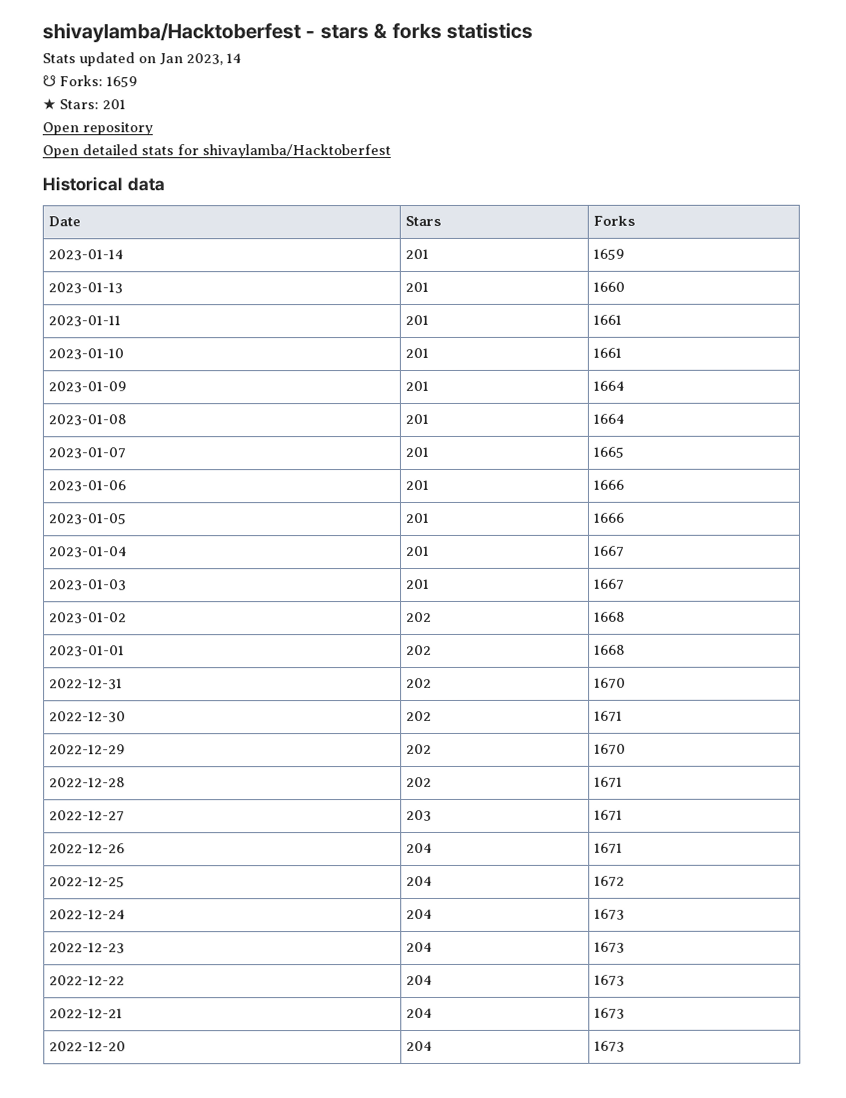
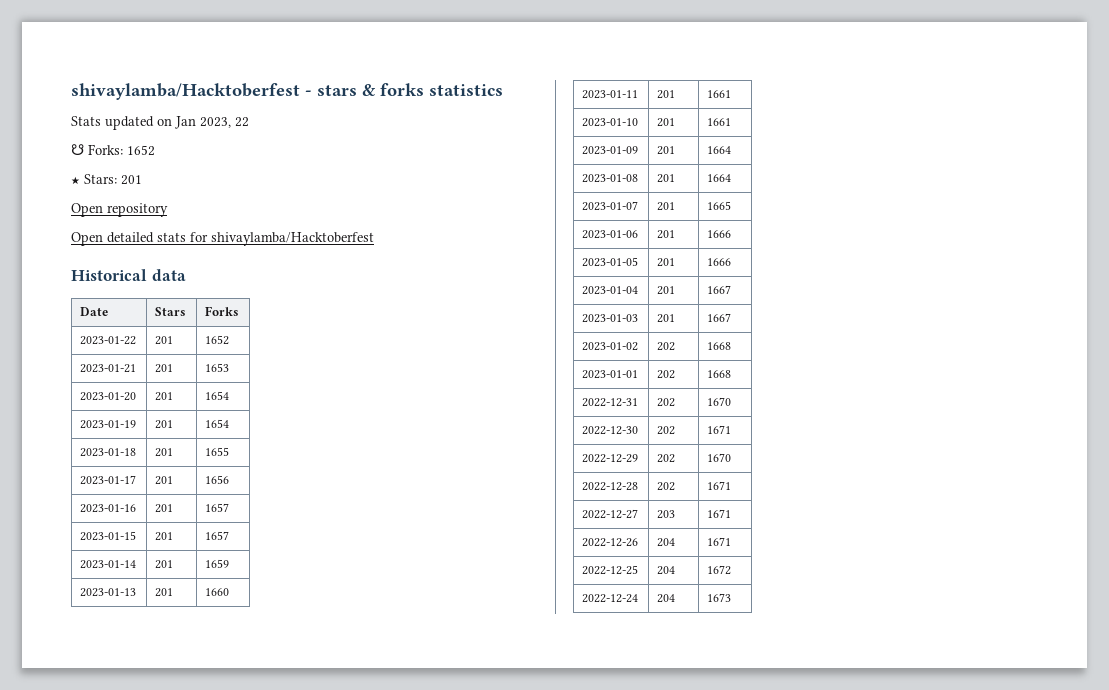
- Stats updated on Jan 2023, 14
+ Stats updated on Jan 2023, 22
- ☋ Forks: 1659
+ ☋ Forks: 1652
+ 2023-01-22 | 201 | 1652
+ 2023-01-21 | 201 | 1653
+ 2023-01-20 | 201 | 1654
+ 2023-01-19 | 201 | 1654
+ 2023-01-18 | 201 | 1655
+ 2023-01-17 | 201 | 1656
+ 2023-01-16 | 201 | 1657
+ 2023-01-15 | 201 | 1657
- 2022-12-23 | 204 | 1673
- 2022-12-22 | 204 | 1673
- 2022-12-21 | 204 | 1673
- 2022-12-20 | 204 | 1673

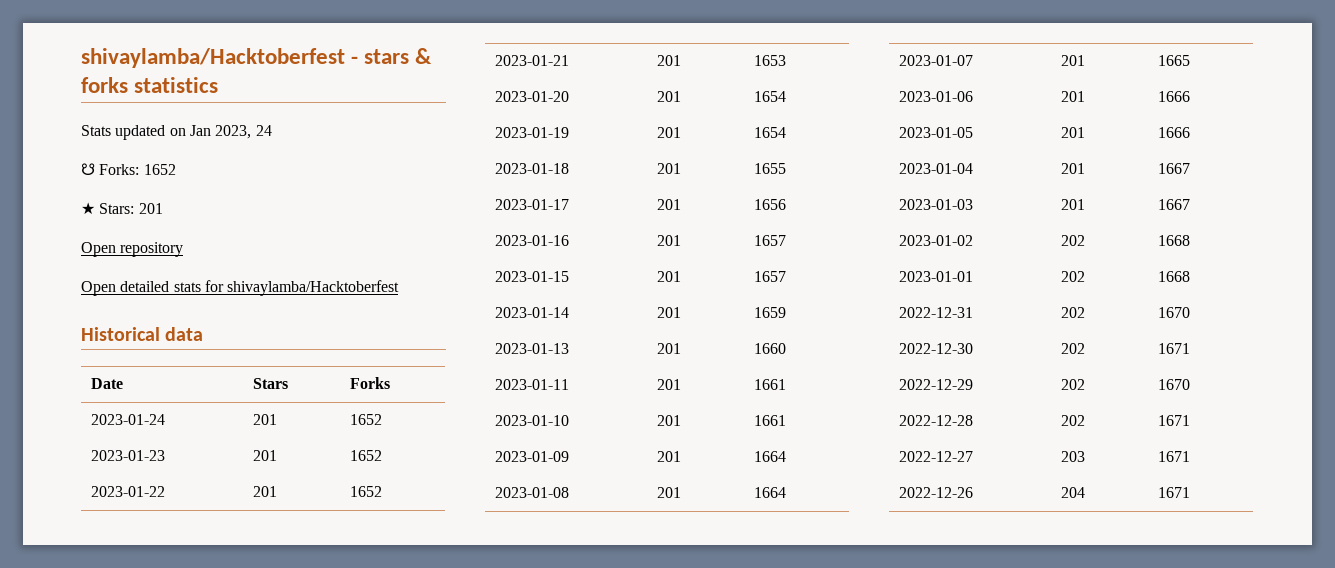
- Stats updated on Jan 2023, 22
+ Stats updated on Jan 2023, 24
+ 2023-01-24 | 201 | 1652
+ 2023-01-23 | 201 | 1652
- 2022-12-25 | 204 | 1672
- 2022-12-24 | 204 | 1673

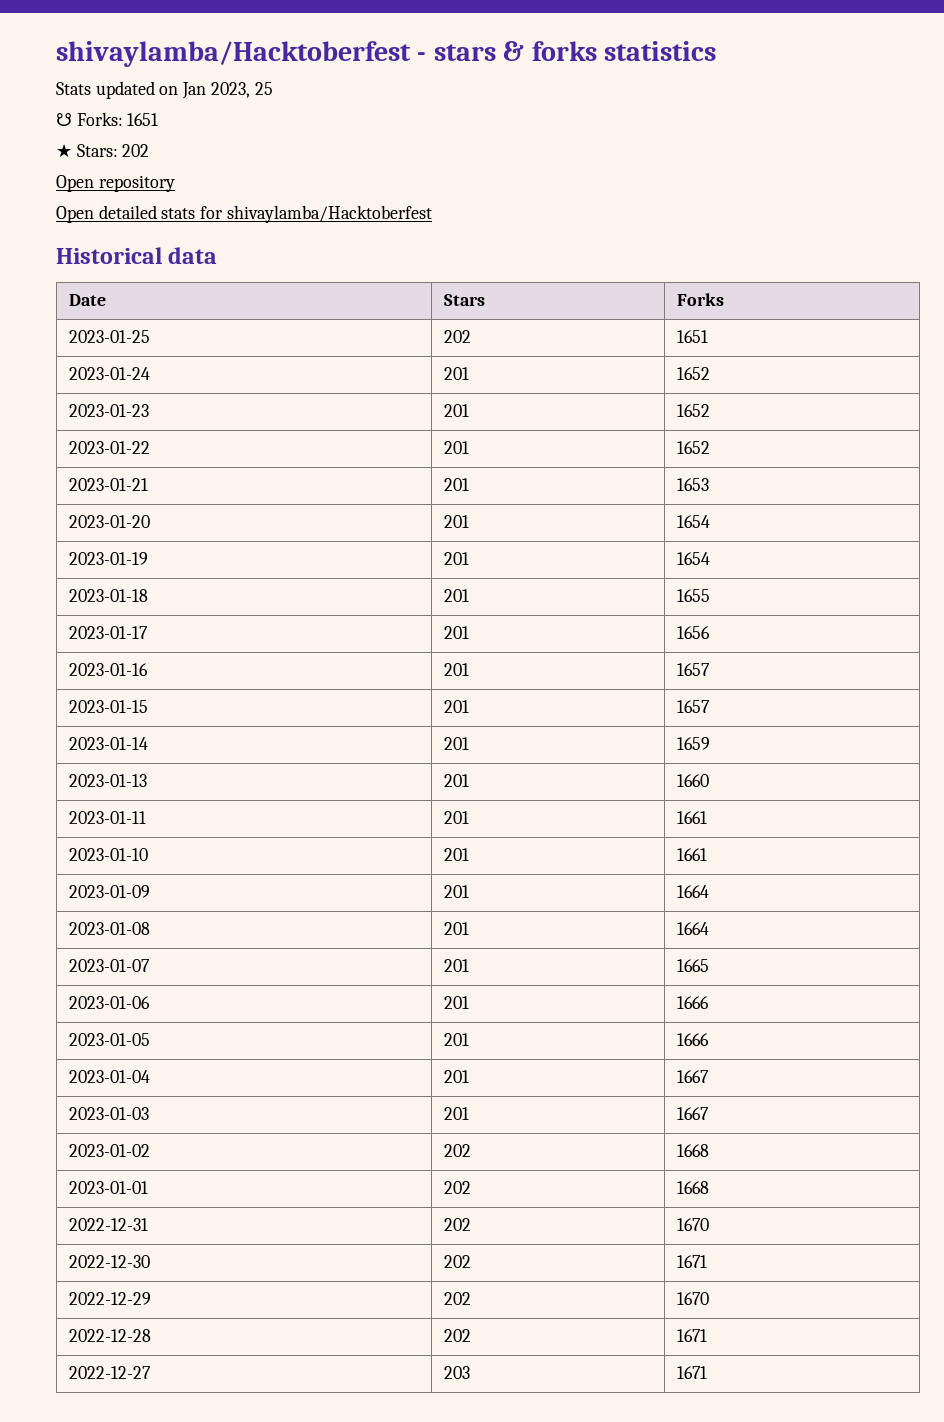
- Stats updated on Jan 2023, 24
+ Stats updated on Jan 2023, 25
- ☋ Forks: 1652
+ ☋ Forks: 1651
- ★ Stars: 201
+ ★ Stars: 202
+ 2023-01-25 | 202 | 1651
- 2022-12-26 | 204 | 1671

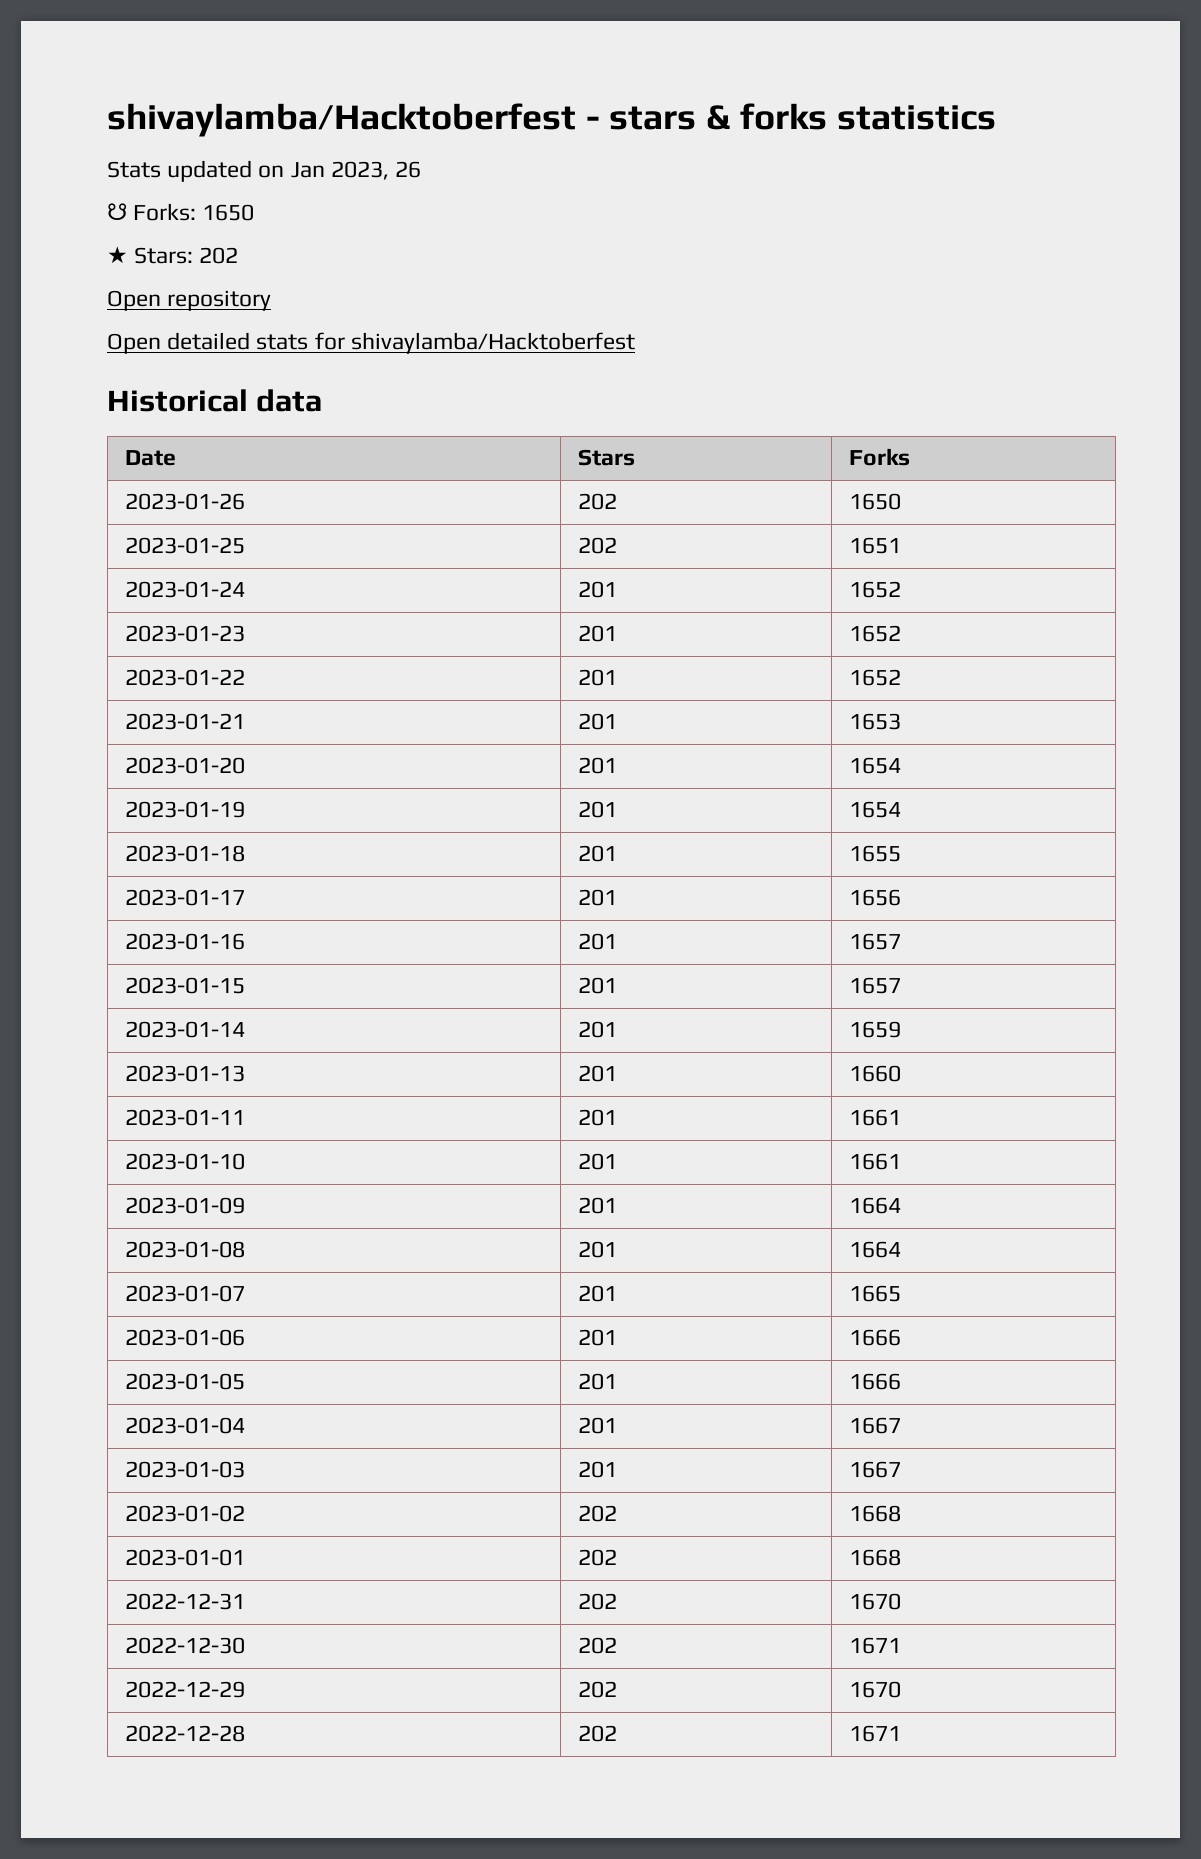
- Stats updated on Jan 2023, 25
+ Stats updated on Jan 2023, 26
- ☋ Forks: 1651
+ ☋ Forks: 1650
+ 2023-01-26 | 202 | 1650
- 2022-12-27 | 203 | 1671

